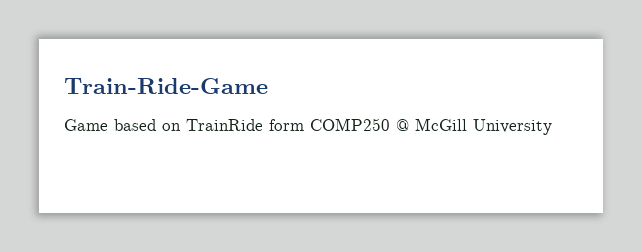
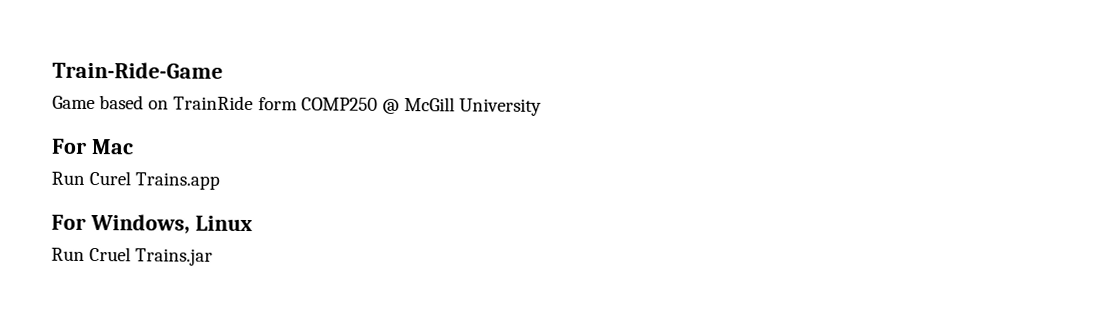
+ For Mac
+ Run Curel Trains.app
+ For Windows, Linux
+ Run Cruel Trains.jar

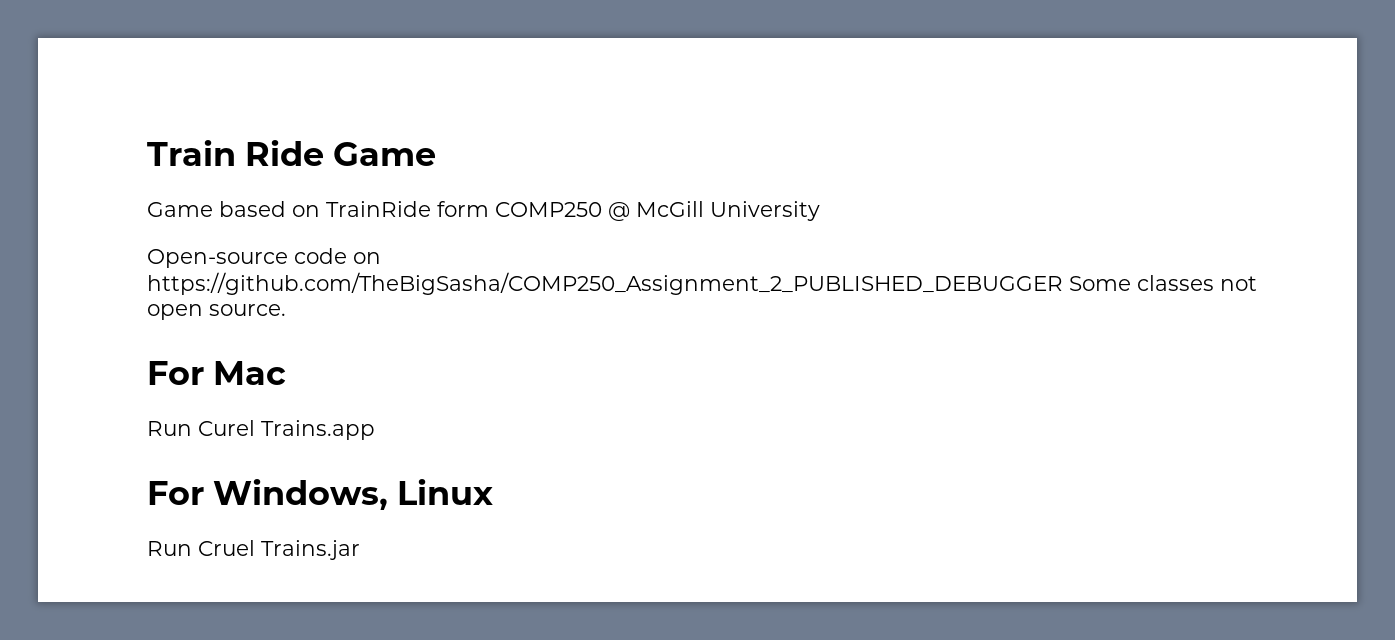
- Train-Ride-Game
+ Train Ride Game
+ Open-source code on https://github.com/TheBigSasha/COMP250_Assignment_2_PUBLISHED_DEBUGGER Some classes not open source.

